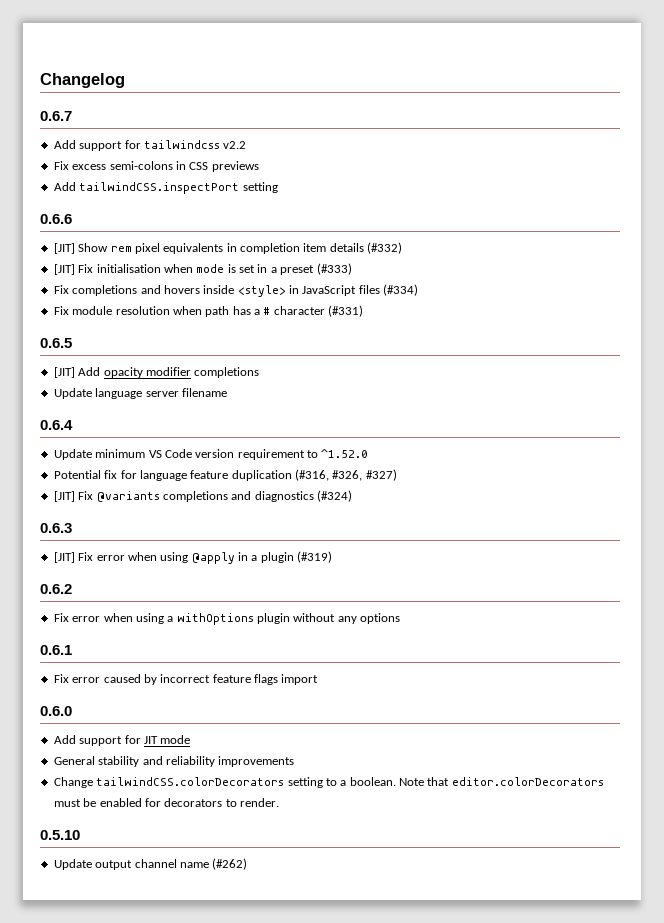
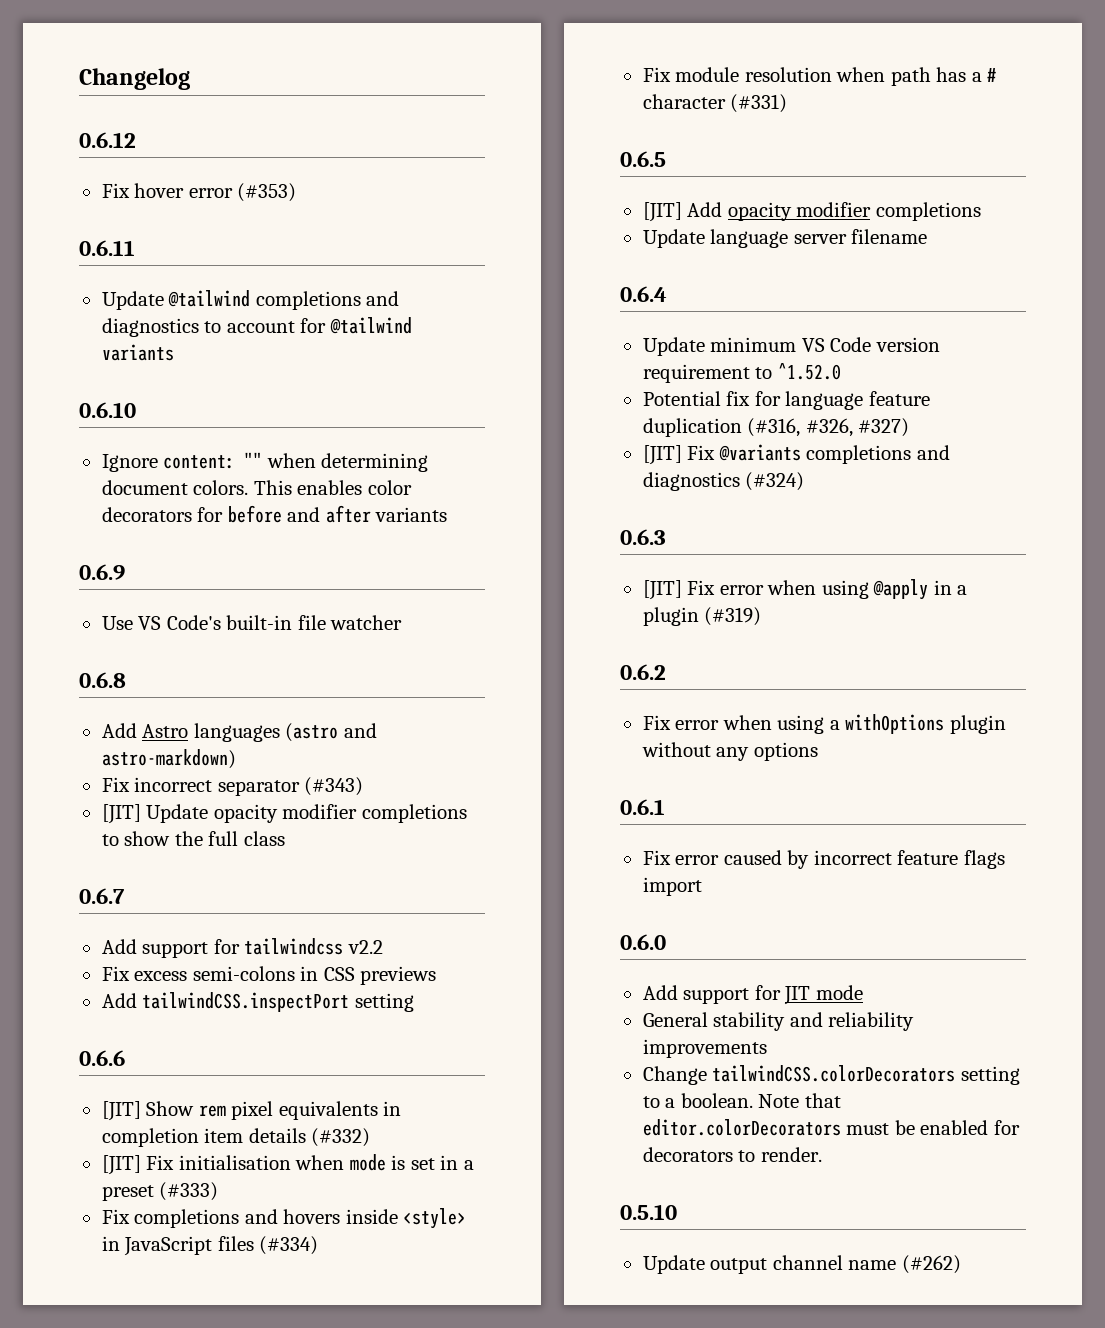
+ 0.6.12
+ Fix hover error (#353)
+ 0.6.11
+ Update @tailwind completions and diagnostics to account for @tailwind variants
+ 0.6.10
+ Ignore content: "" when determining document colors. This enables color decorators for before and after variants
+ 0.6.9
+ Use VS Code's built-in file watcher
+ 0.6.8
+ Add Astro languages (astro and astro-markdown)
+ Fix incorrect separator (#343)
+ [JIT] Update opacity modifier completions to show the full class

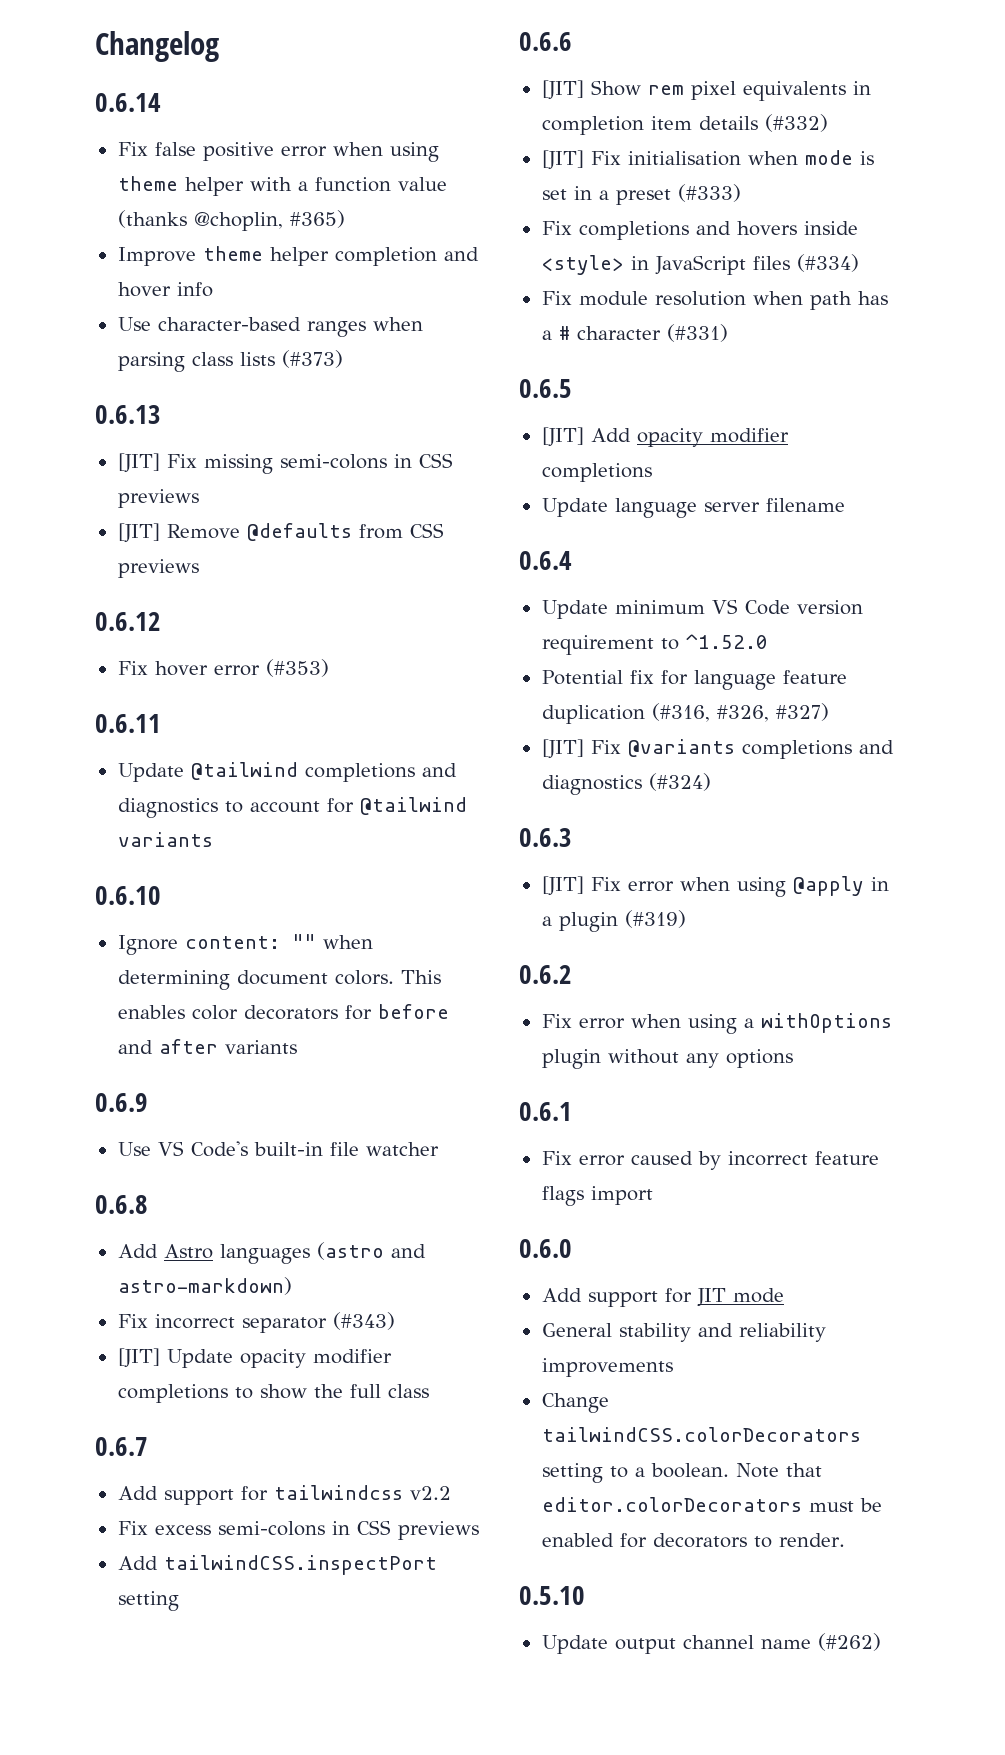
+ 0.6.14
+ Fix false positive error when using theme helper with a function value (thanks @choplin, #365)
+ Improve theme helper completion and hover info
+ Use character-based ranges when parsing class lists (#373)
+ 0.6.13
+ [JIT] Fix missing semi-colons in CSS previews
+ [JIT] Remove @defaults from CSS previews

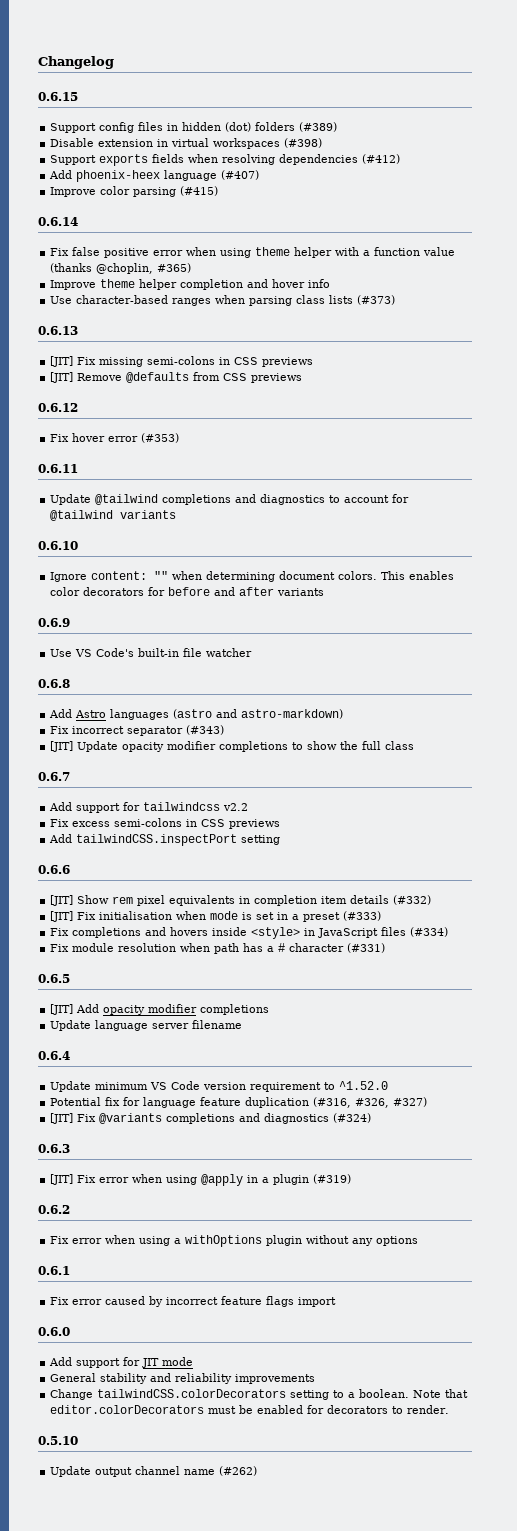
+ 0.6.15
+ Support config files in hidden (dot) folders (#389)
+ Disable extension in virtual workspaces (#398)
+ Support exports fields when resolving dependencies (#412)
+ Add phoenix-heex language (#407)
+ Improve color parsing (#415)

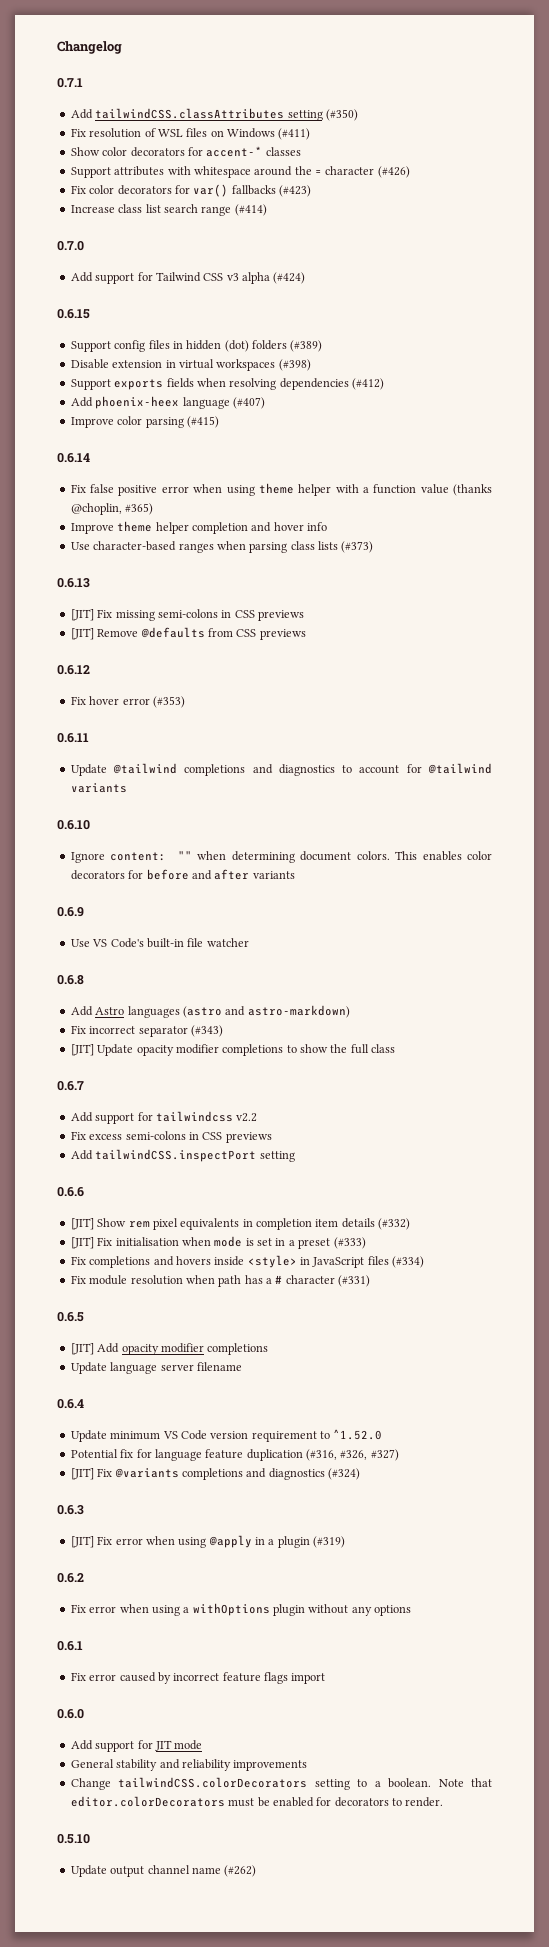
+ 0.7.1
+ Add tailwindCSS.classAttributes setting (#350)
+ Fix resolution of WSL files on Windows (#411)
+ Show color decorators for accent-* classes
+ Support attributes with whitespace around the = character (#426)
+ Fix color decorators for var() fallbacks (#423)
+ Increase class list search range (#414)
+ 0.7.0
+ Add support for Tailwind CSS v3 alpha (#424)

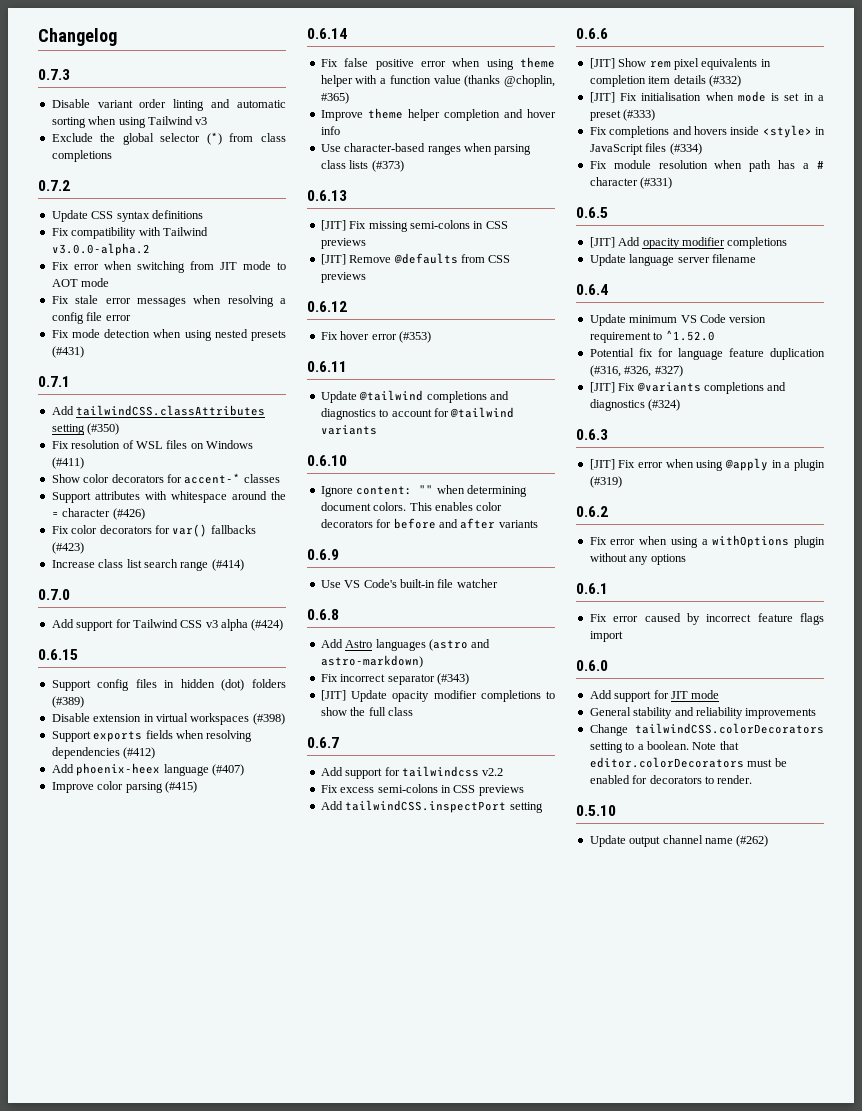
+ 0.7.3
+ Disable variant order linting and automatic sorting when using Tailwind v3
+ Exclude the global selector (*) from class completions
+ 0.7.2
+ Update CSS syntax definitions
+ Fix compatibility with Tailwind v3.0.0-alpha.2
+ Fix error when switching from JIT mode to AOT mode
+ Fix stale error messages when resolving a config file error
+ Fix mode detection when using nested presets (#431)

